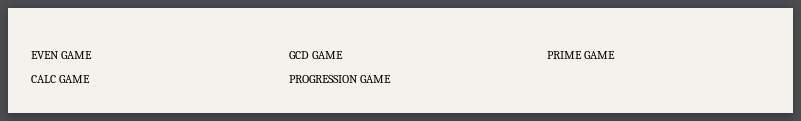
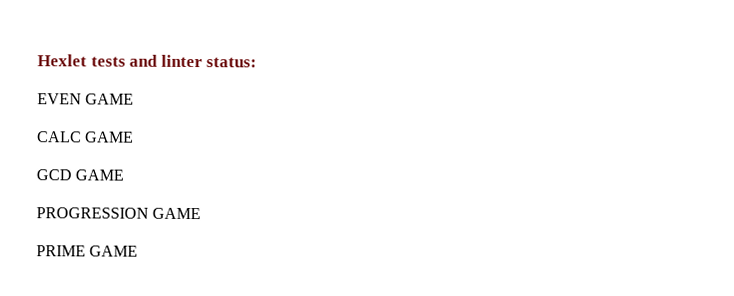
+ Hexlet tests and linter status:

